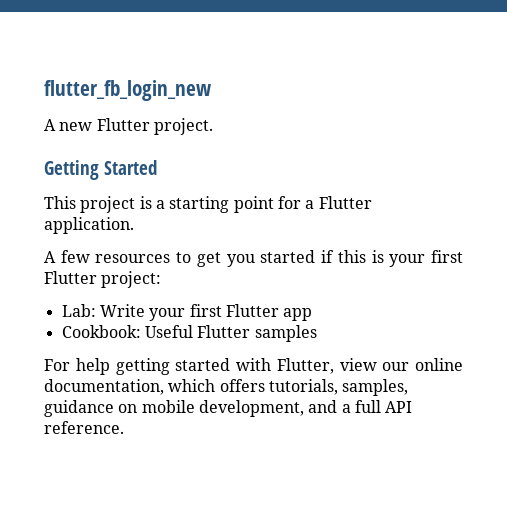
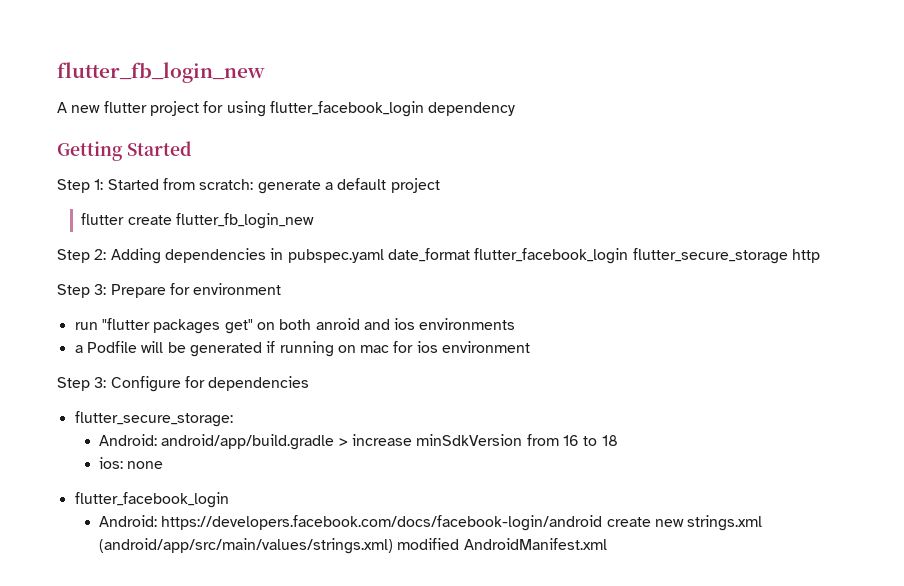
- A new Flutter project.
+ A new flutter project for using flutter_facebook_login dependency
  Getting Started
- This project is a starting point for a Flutter application.
- A few resources to get you started if this is your first Flutter project:
- Lab: Write your first Flutter app
- Cookbook: Useful Flutter samples
- For help getting started with Flutter, view our online documentation, which offers tutorials, samples, guidance on mobile development, and a full API reference.
+ Step 1: Started from scratch: generate a default project
+ flutter create flutter_fb_login_new
+ Step 2: Adding dependencies in pubspec.yaml date_format flutter_facebook_login flutter_secure_storage http
+ Step 3: Prepare for environment
+ run "flutter packages get" on both anroid and ios environments
+ a Podfile will be generated if running on mac for ios environment
+ Step 3: Configure for dependencies
+ flutter_secure_storage:
+ Android: android/app/build.gradle > increase minSdkVersion from 16 to 18
+ ios: none
+ flutter_facebook_login
+ Android: https://developers.facebook.com/docs/facebook-login/android create new strings.xml (android/app/src/main/values/strings.xml) modified AndroidManifest.xml

